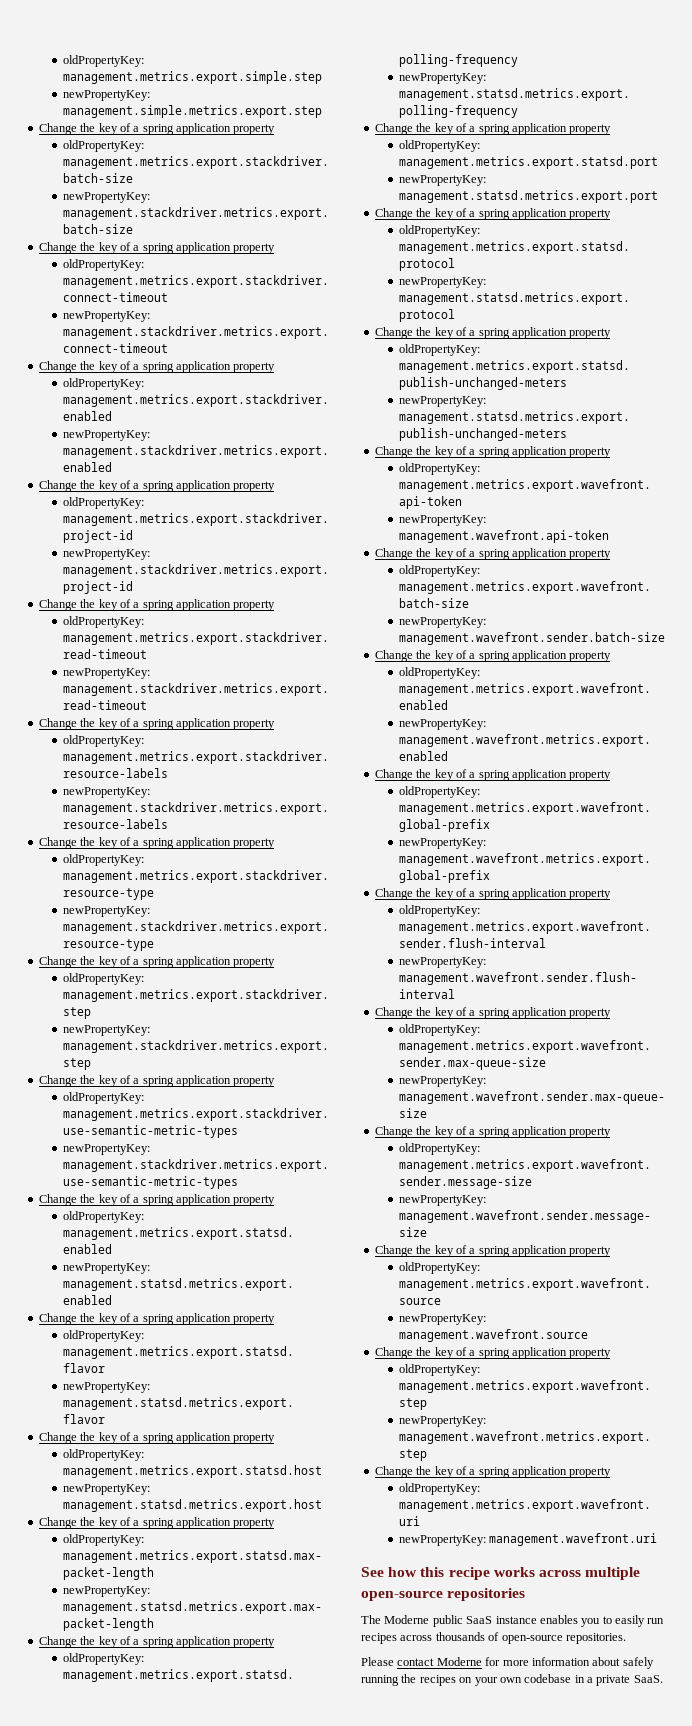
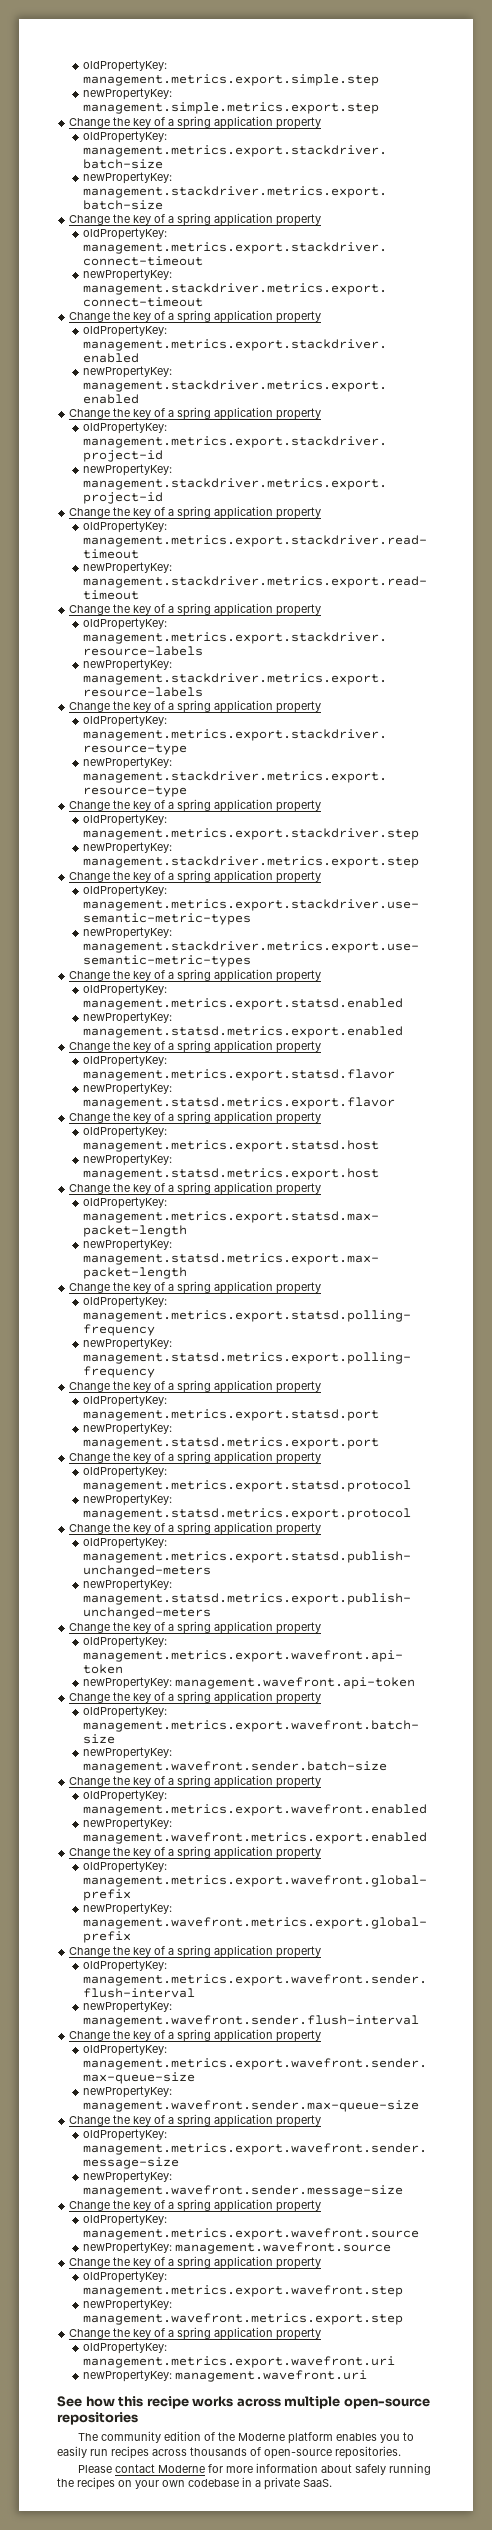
- The Moderne public SaaS instance enables you to easily run recipes across thousands of open-source repositories.
+ The community edition of the Moderne platform enables you to easily run recipes across thousands of open-source repositories.

